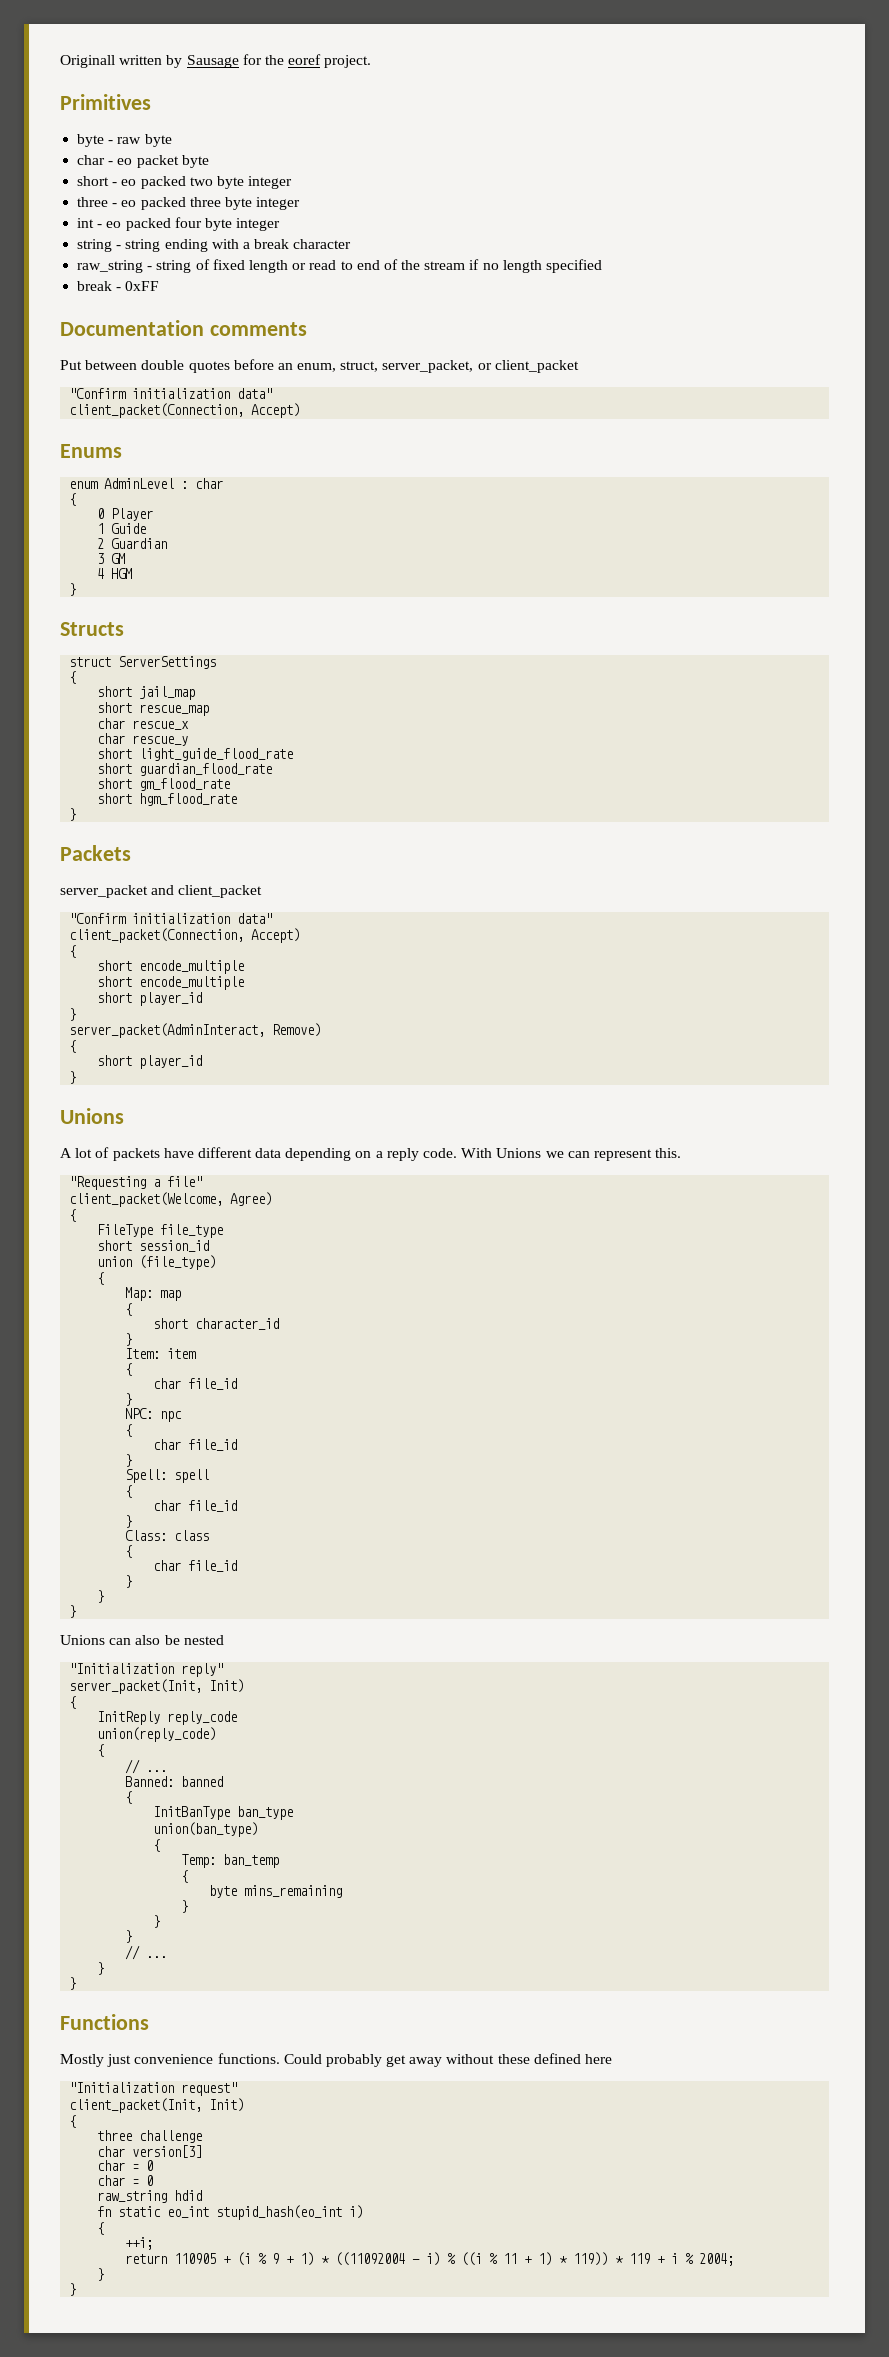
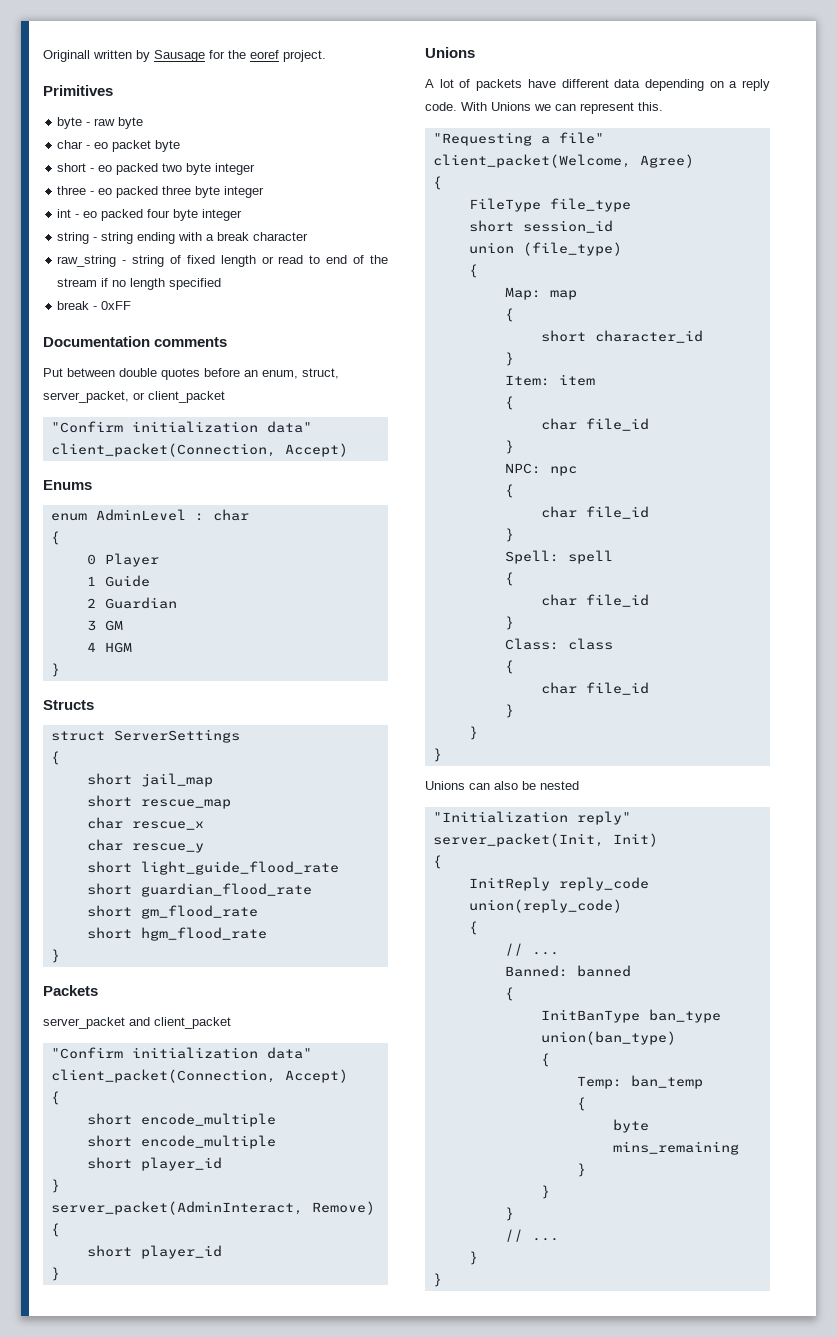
- Functions
- Mostly just convenience functions. Could probably get away without these defined here
- "Initialization request"
- client_packet(Init, Init)
- {
- three challenge
- char version[3]
- char = 0
- char = 0
- raw_string hdid
- fn static eo_int stupid_hash(eo_int i)
- {
- ++i;
- return 110905 + (i % 9 + 1) * ((11092004 - i) % ((i % 11 + 1) * 119)) * 119 + i % 2004;
- }
- }

